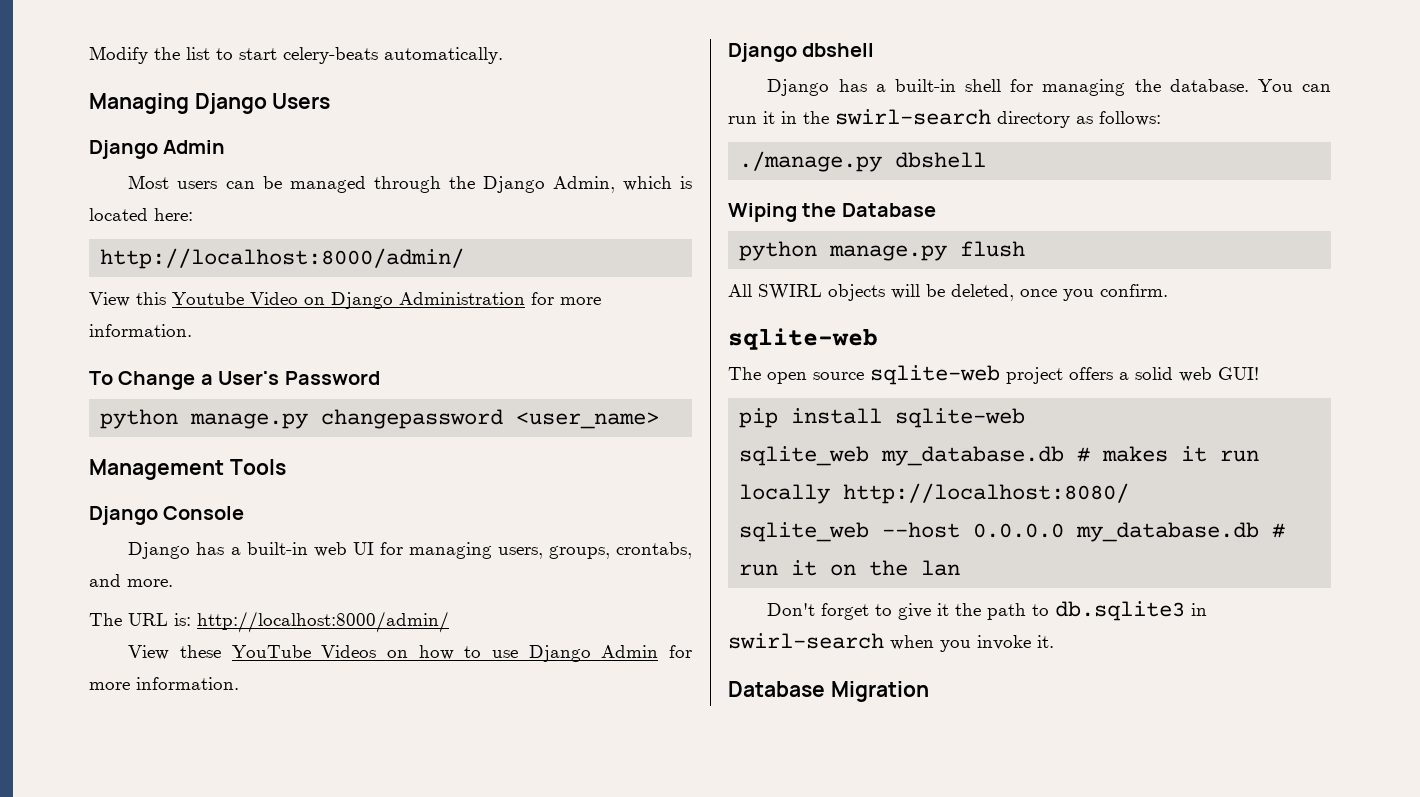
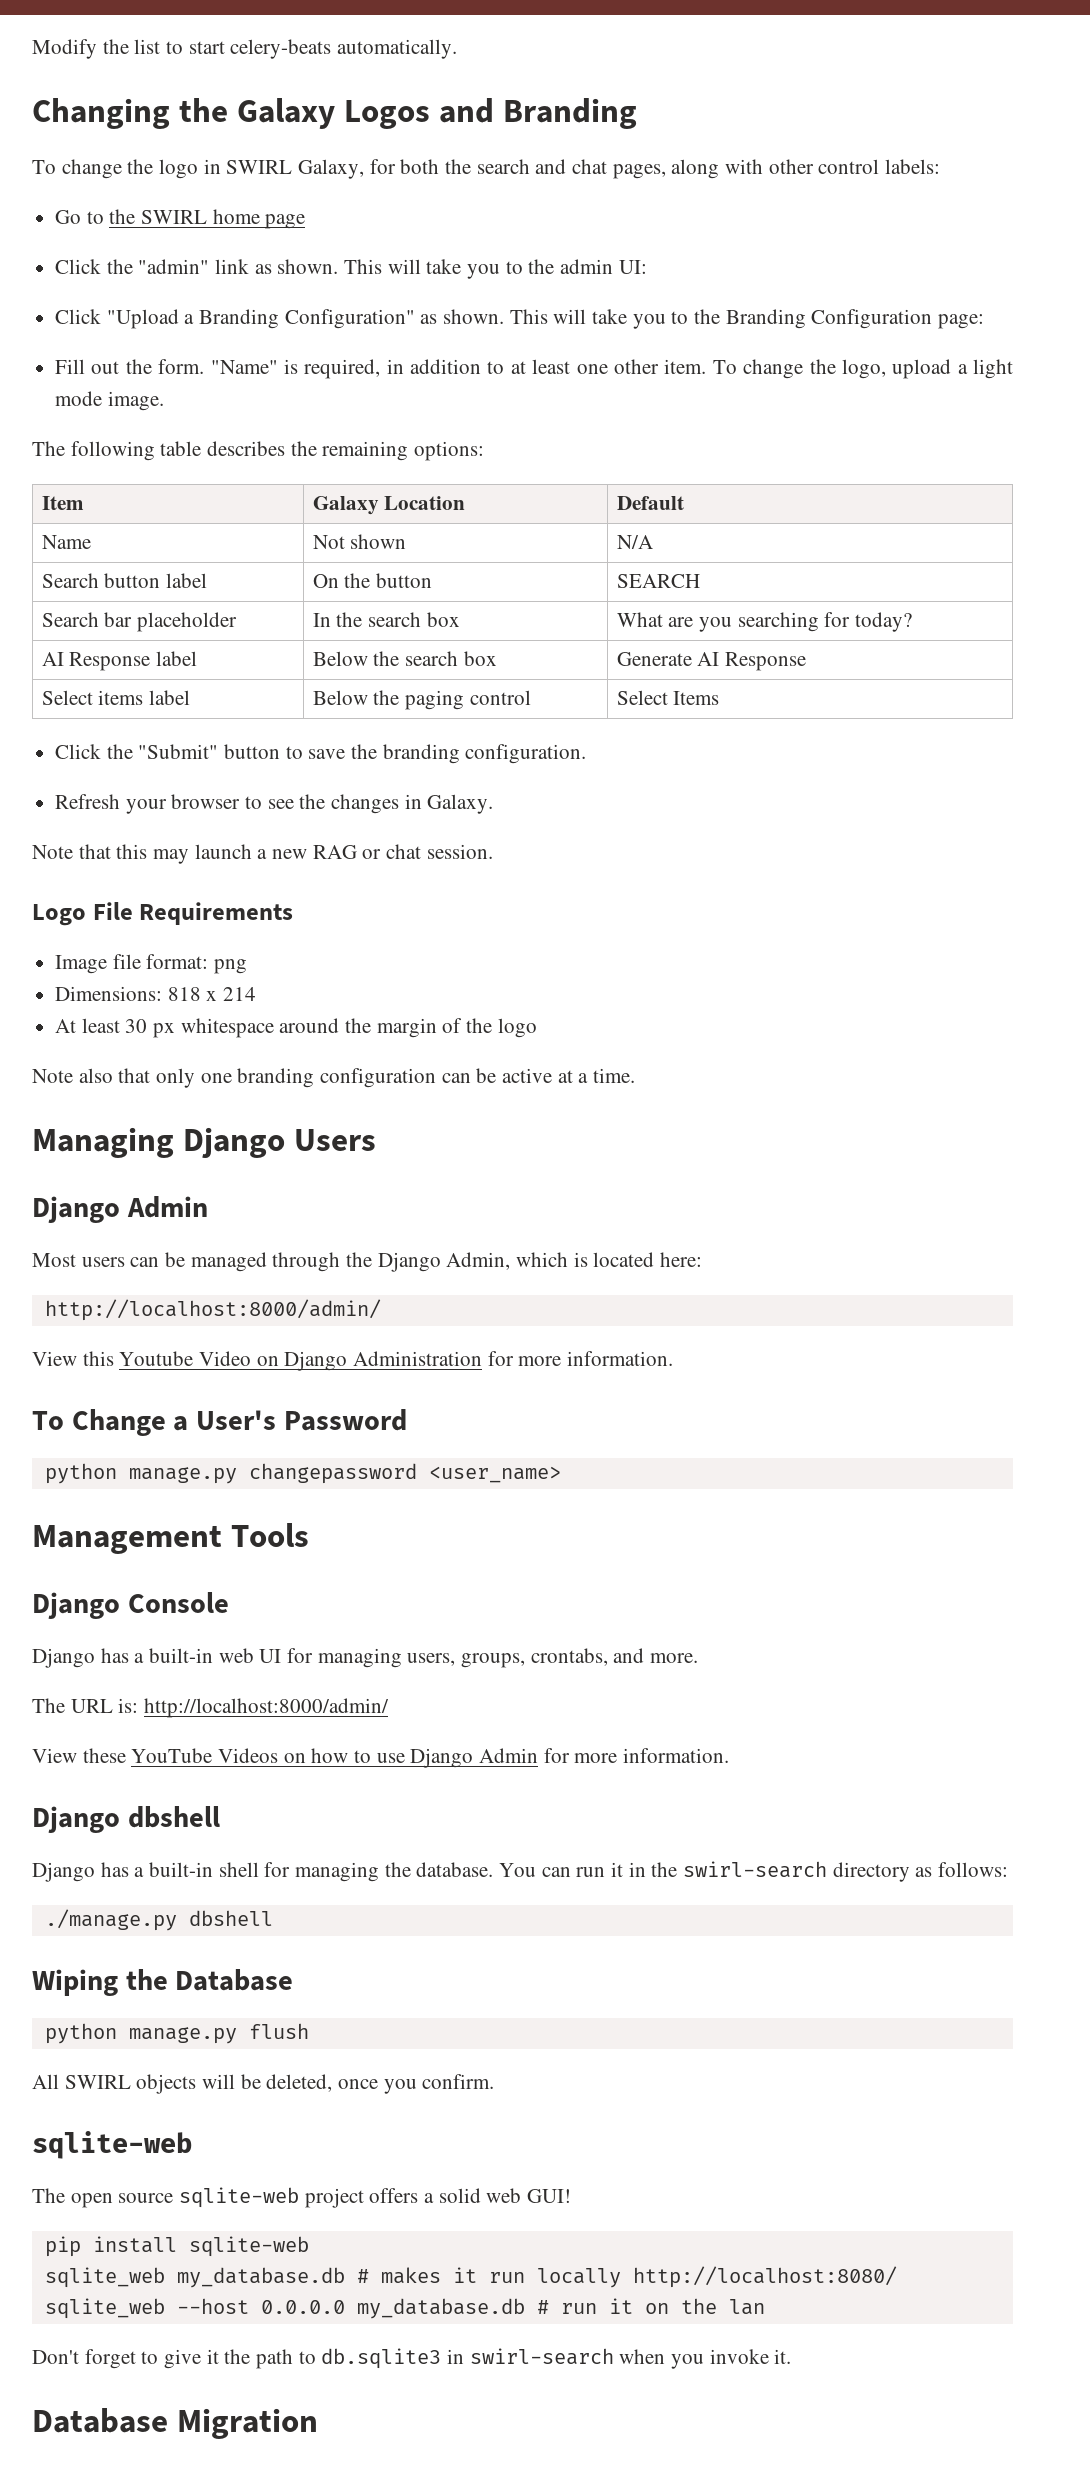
+ Changing the Galaxy Logos and Branding
+ To change the logo in SWIRL Galaxy, for both the search and chat pages, along with other control labels:
+ Go to the SWIRL home page
+ Click the "admin" link as shown. This will take you to the admin UI:
+ Click "Upload a Branding Configuration" as shown. This will take you to the Branding Configuration page:
+ Fill out the form. "Name" is required, in addition to at least one other item. To change the logo, upload a light mode image.
+ The following table describes the remaining options:
+ Item | Galaxy Location | Default
+ Name | Not shown | N/A
+ Search button label | On the button | SEARCH
+ Search bar placeholder | In the search box | What are you searching for today?
+ AI Response label | Below the search box | Generate AI Response
+ Select items label | Below the paging control | Select Items
+ Click the "Submit" button to save the branding configuration.
+ Refresh your browser to see the changes in Galaxy.
+ Note that this may launch a new RAG or chat session.
+ Logo File Requirements
+ Image file format: png
+ Dimensions: 818 x 214
+ At least 30 px whitespace around the margin of the logo
+ Note also that only one branding configuration can be active at a time.

